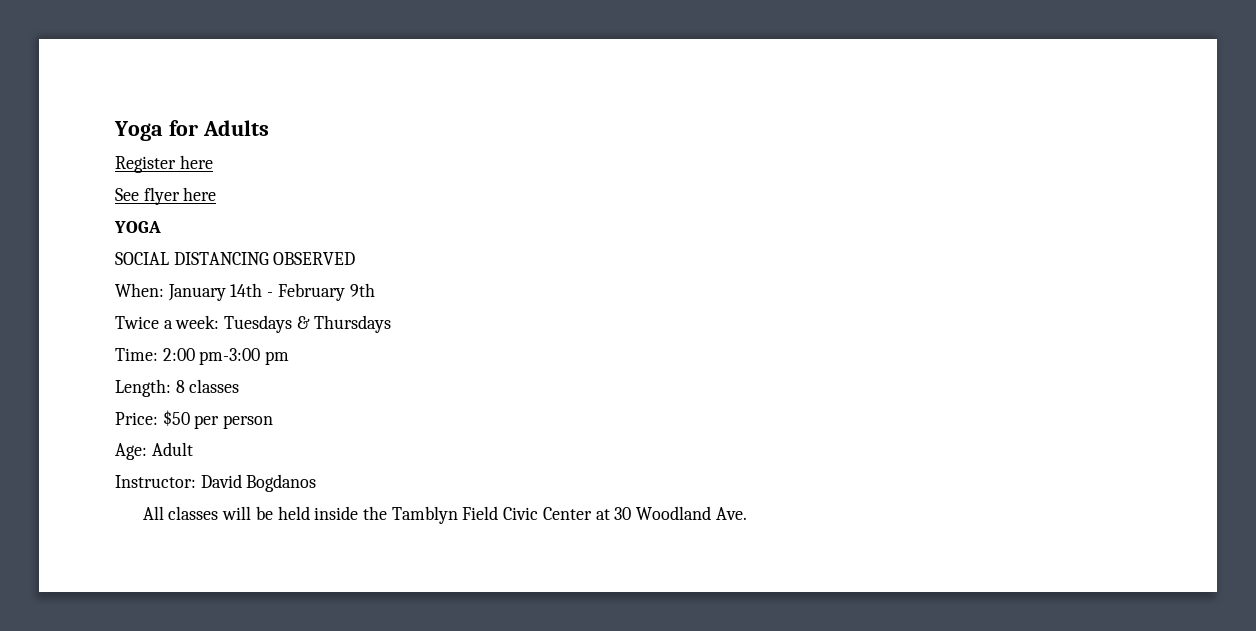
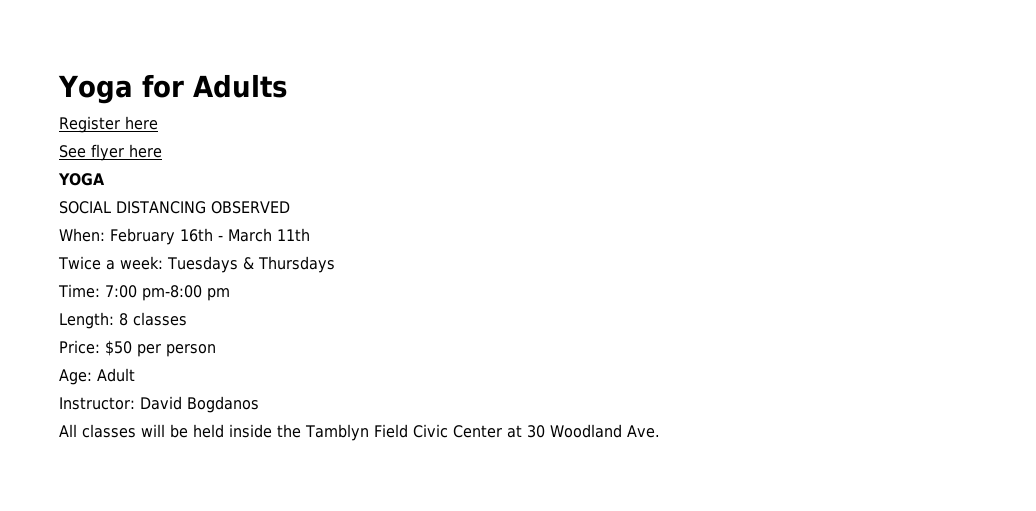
- When: January 14th - February 9th
+ When: February 16th - March 11th
- Time: 2:00 pm-3:00 pm
+ Time: 7:00 pm-8:00 pm

